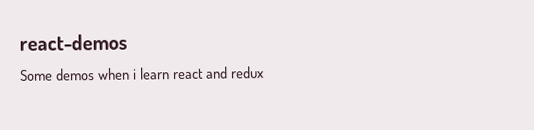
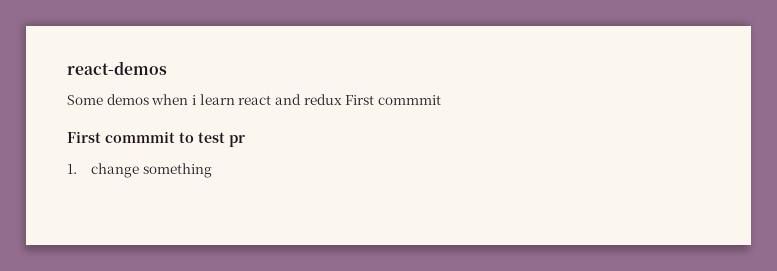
- Some demos when i learn react and redux
+ Some demos when i learn react and redux First commmit
+ First commmit to test pr
+ 1. change something

